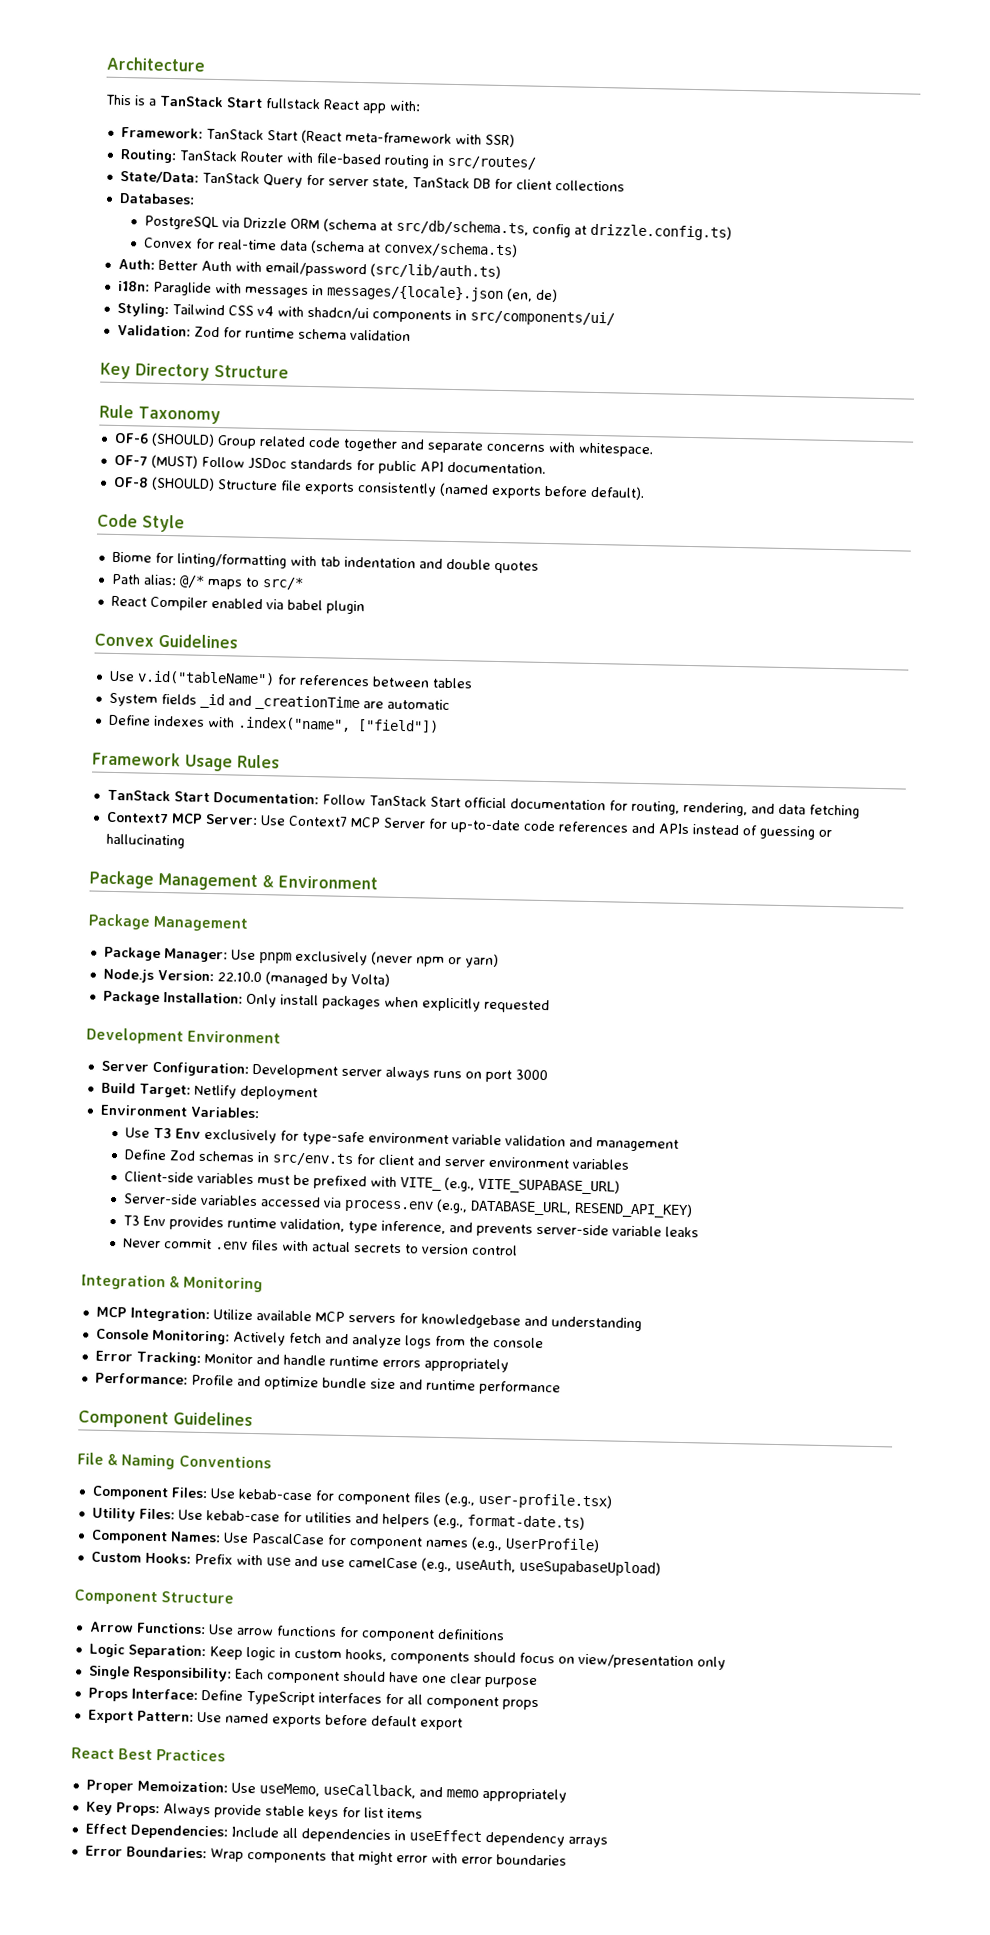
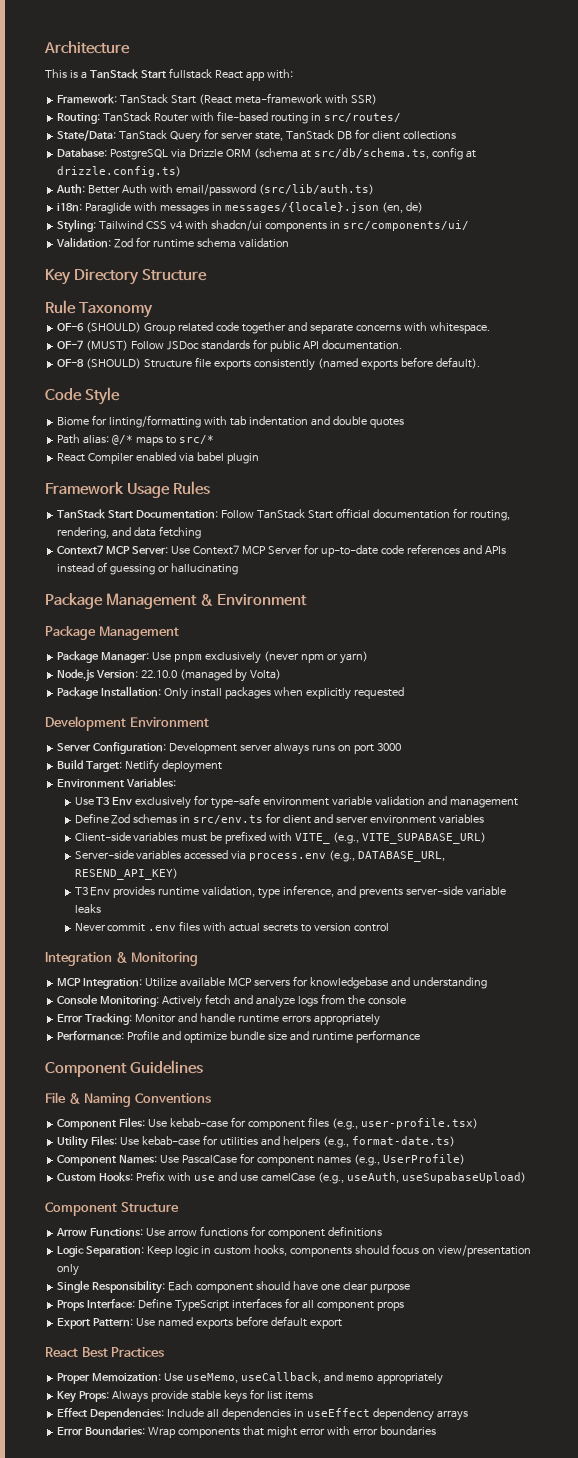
- Databases:
- PostgreSQL via Drizzle ORM (schema at src/db/schema.ts, config at drizzle.config.ts)
+ Database: PostgreSQL via Drizzle ORM (schema at src/db/schema.ts, config at drizzle.config.ts)
- Convex for real-time data (schema at convex/schema.ts)
- Convex Guidelines
- Use v.id("tableName") for references between tables
- System fields _id and _creationTime are automatic
- Define indexes with .index("name", ["field"])

